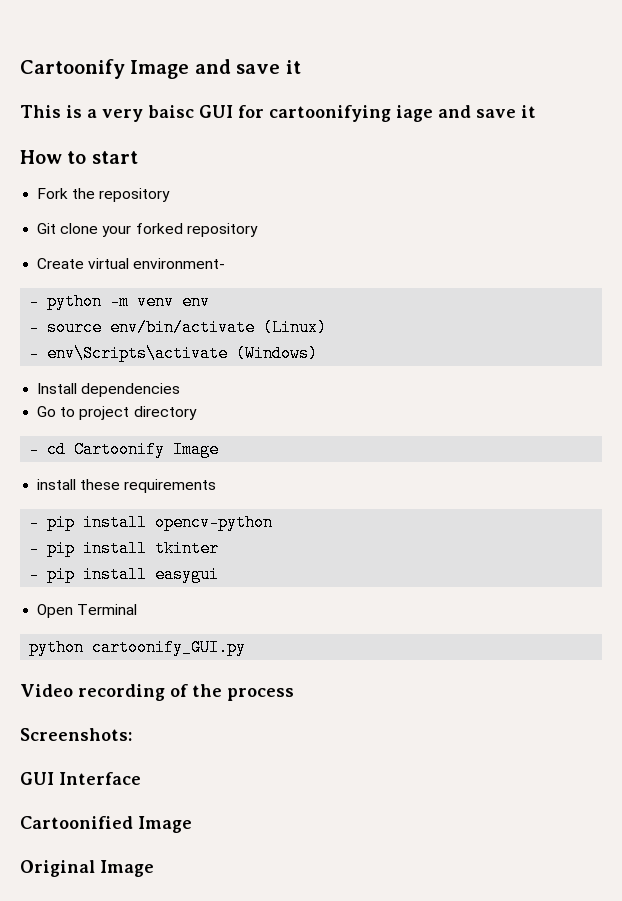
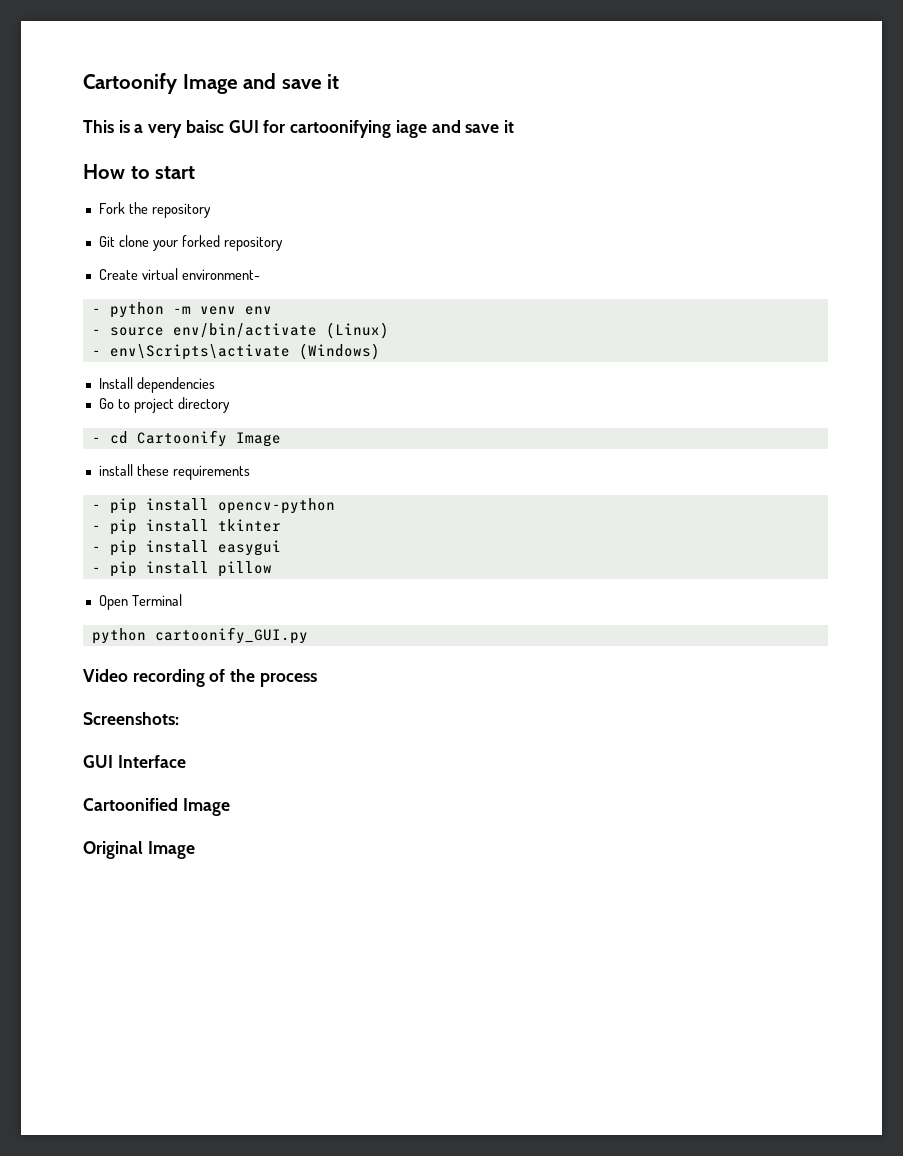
+ - pip install pillow

